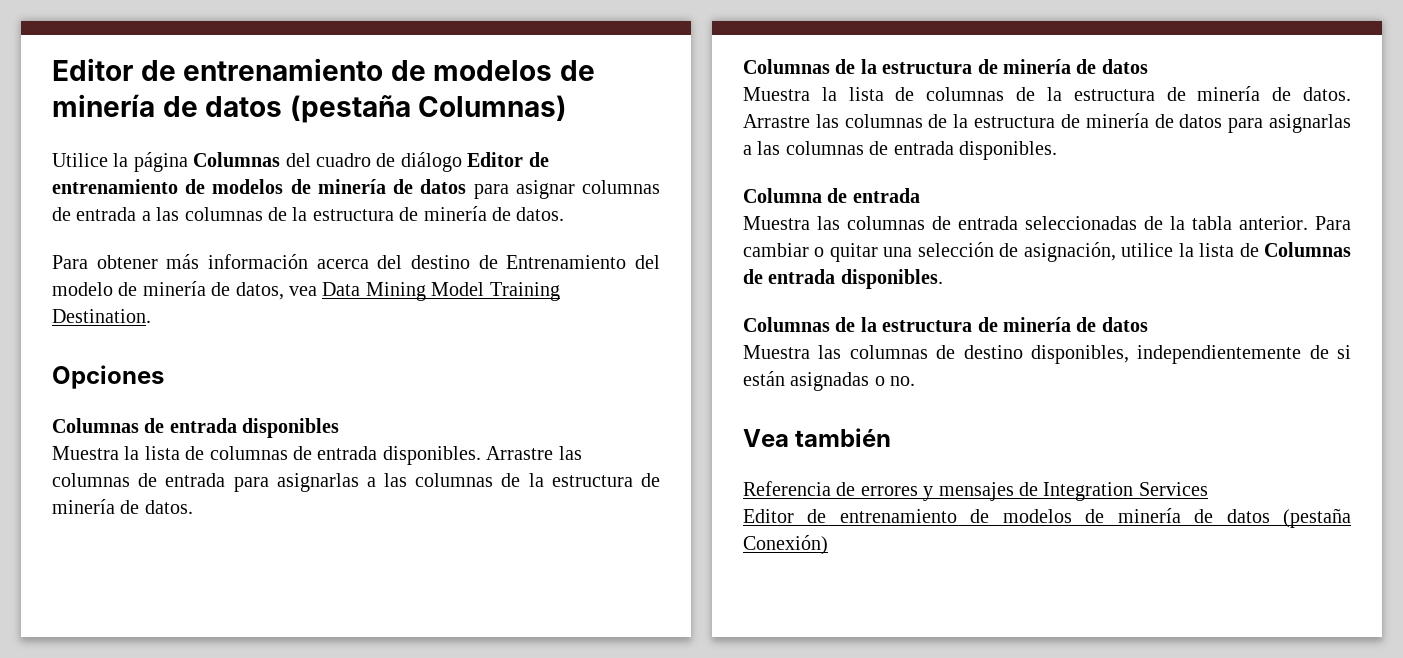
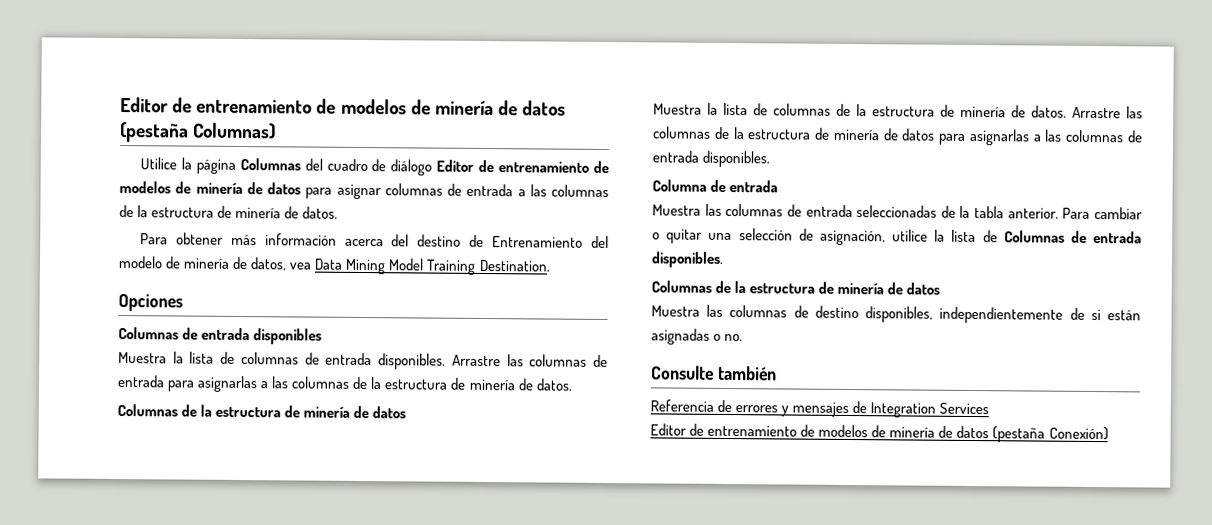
- Vea también
+ Consulte también

